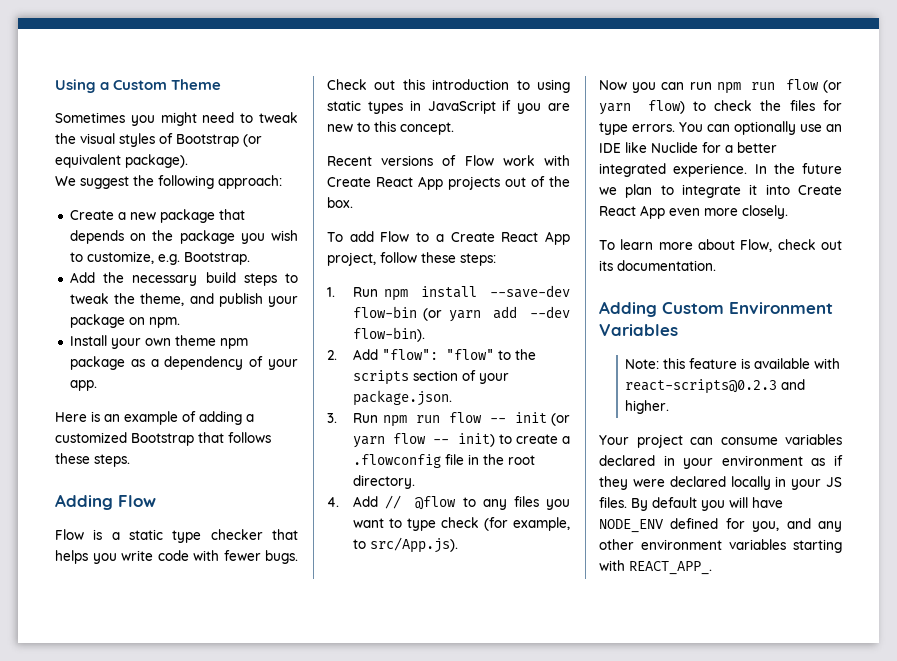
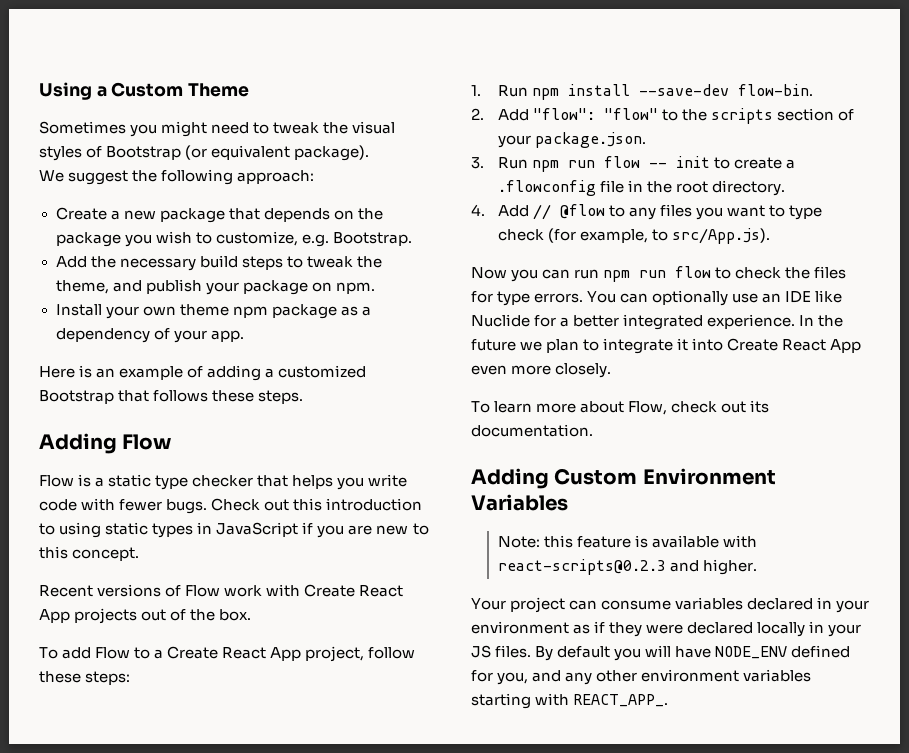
- 1. Run npm install --save-dev flow-bin (or yarn add --dev flow-bin).
+ 1. Run npm install --save-dev flow-bin.
- 3. Run npm run flow -- init (or yarn flow -- init) to create a .flowconfig file in the root directory.
+ 3. Run npm run flow -- init to create a .flowconfig file in the root directory.
- Now you can run npm run flow (or yarn flow) to check the files for type errors.
+ Now you can run npm run flow to check the files for type errors.

